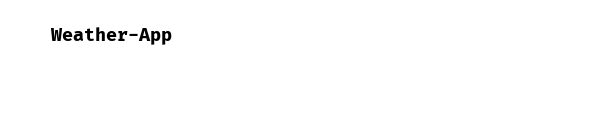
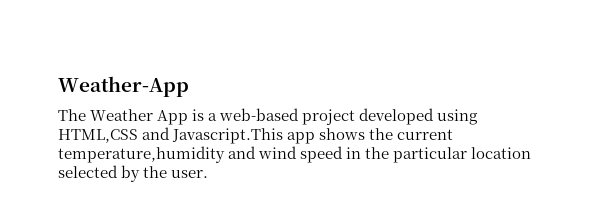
+ The Weather App is a web-based project developed using HTML,CSS and Javascript.This app shows the current temperature,humidity and wind speed in the particular location selected by the user.

